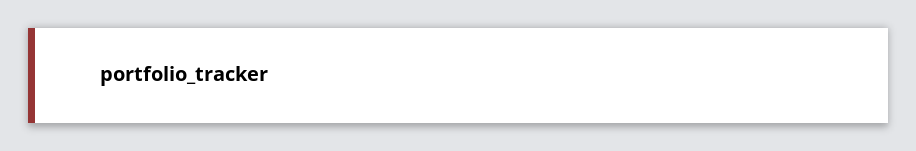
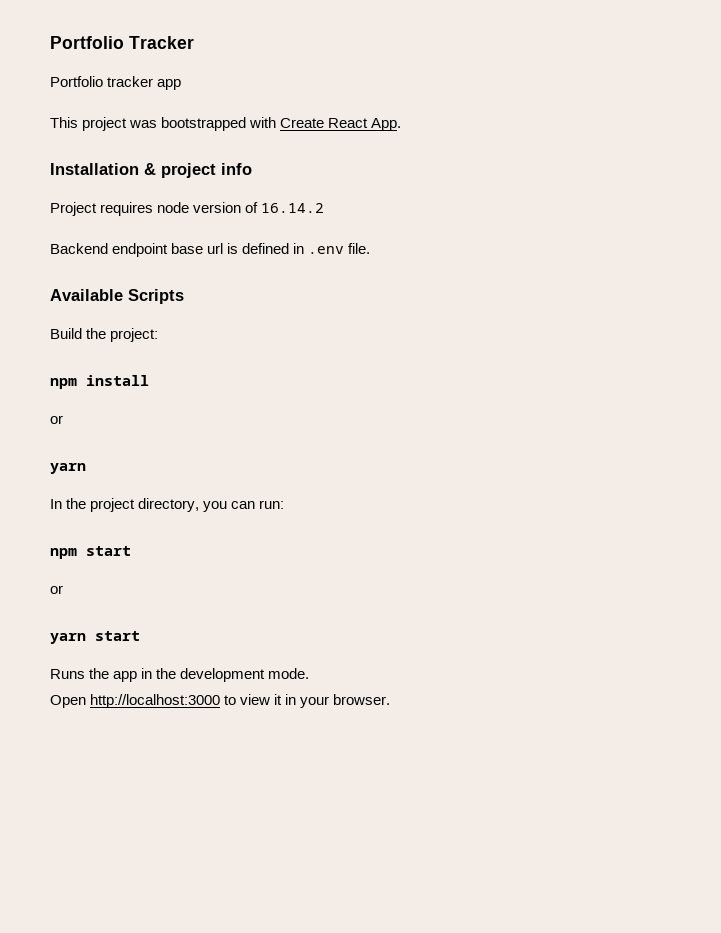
- portfolio_tracker
+ Portfolio Tracker
+ Portfolio tracker app
+ This project was bootstrapped with Create React App.
+ Installation & project info
+ Project requires node version of 16.14.2
+ Backend endpoint base url is defined in .env file.
+ Available Scripts
+ Build the project:
+ npm install
+ or
+ yarn
+ In the project directory, you can run:
+ npm start
+ or
+ yarn start
+ Runs the app in the development mode.
+ Open http://localhost:3000 to view it in your browser.

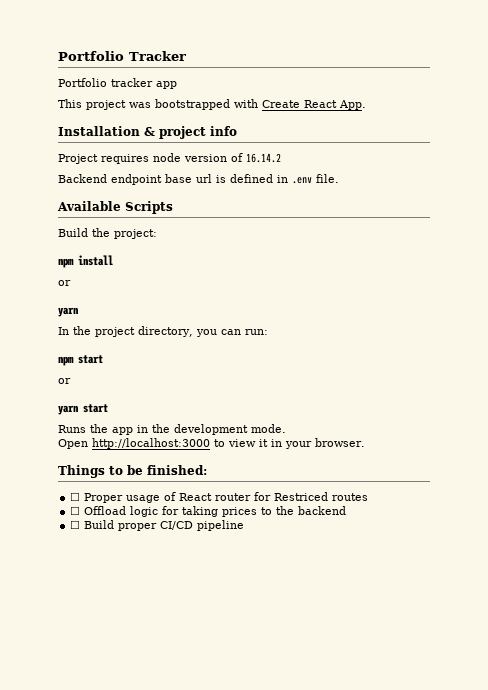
+ Things to be finished:
+ ☐ Proper usage of React router for Restriced routes
+ ☐ Offload logic for taking prices to the backend
+ ☐ Build proper CI/CD pipeline

